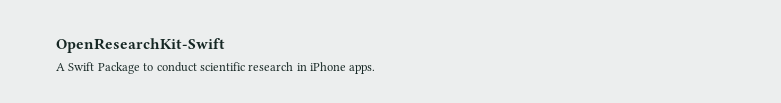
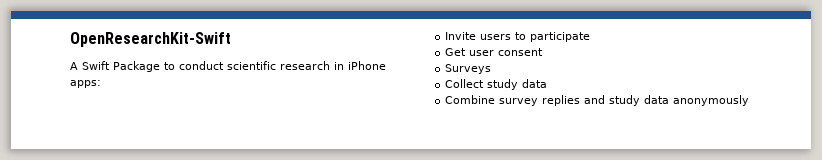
- A Swift Package to conduct scientific research in iPhone apps.
+ A Swift Package to conduct scientific research in iPhone apps:
+ Invite users to participate
+ Get user consent
+ Surveys
+ Collect study data
+ Combine survey replies and study data anonymously

